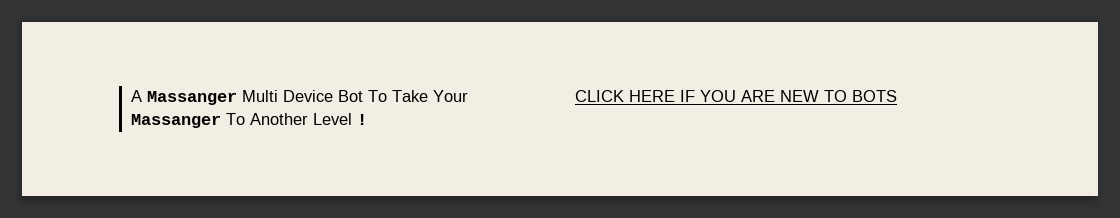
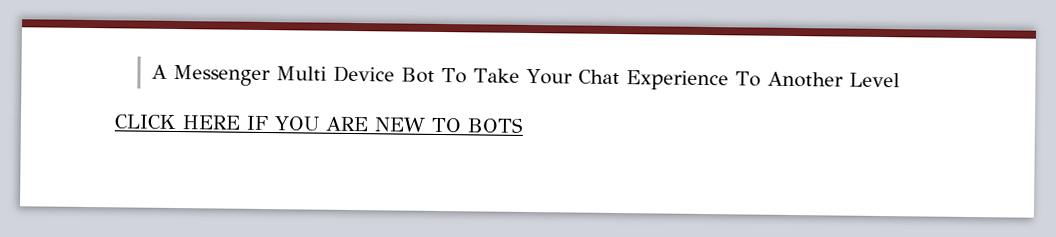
- A Massanger Multi Device Bot To Take Your Massanger To Another Level !
+ A Messenger Multi Device Bot To Take Your Chat Experience To Another Level

